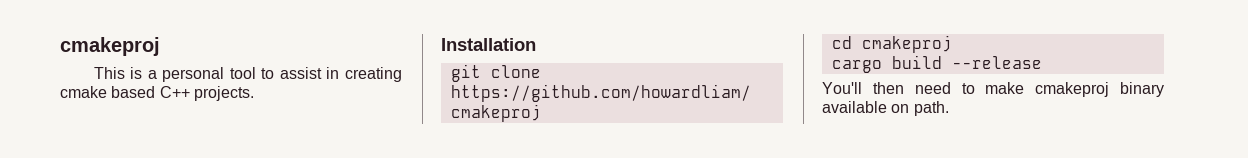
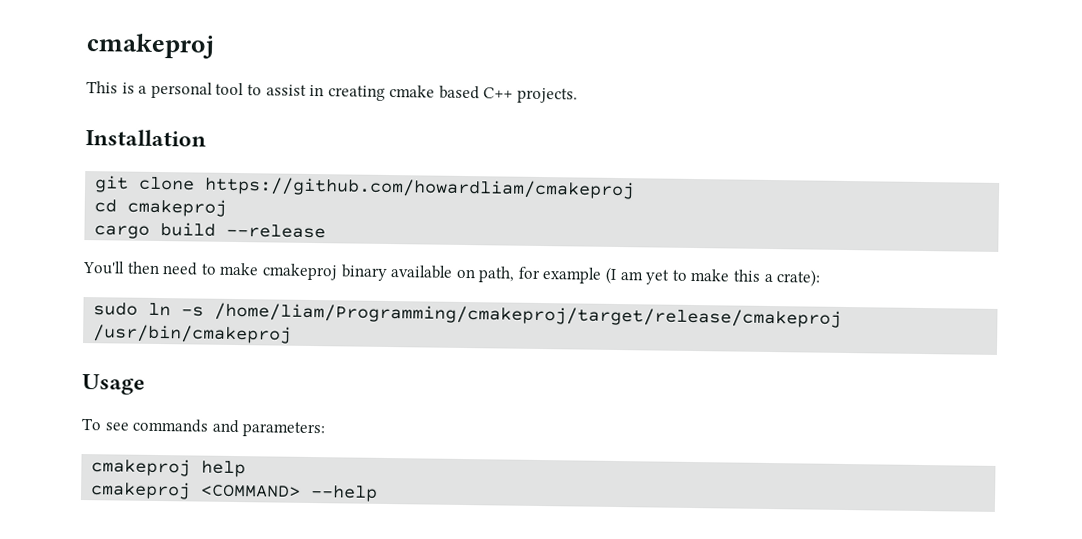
- You'll then need to make cmakeproj binary available on path.
+ You'll then need to make cmakeproj binary available on path, for example (I am yet to make this a crate):
+ sudo ln -s /home/liam/Programming/cmakeproj/target/release/cmakeproj /usr/bin/cmakeproj
+ Usage
+ To see commands and parameters:
+ cmakeproj help
+ cmakeproj <COMMAND> --help

